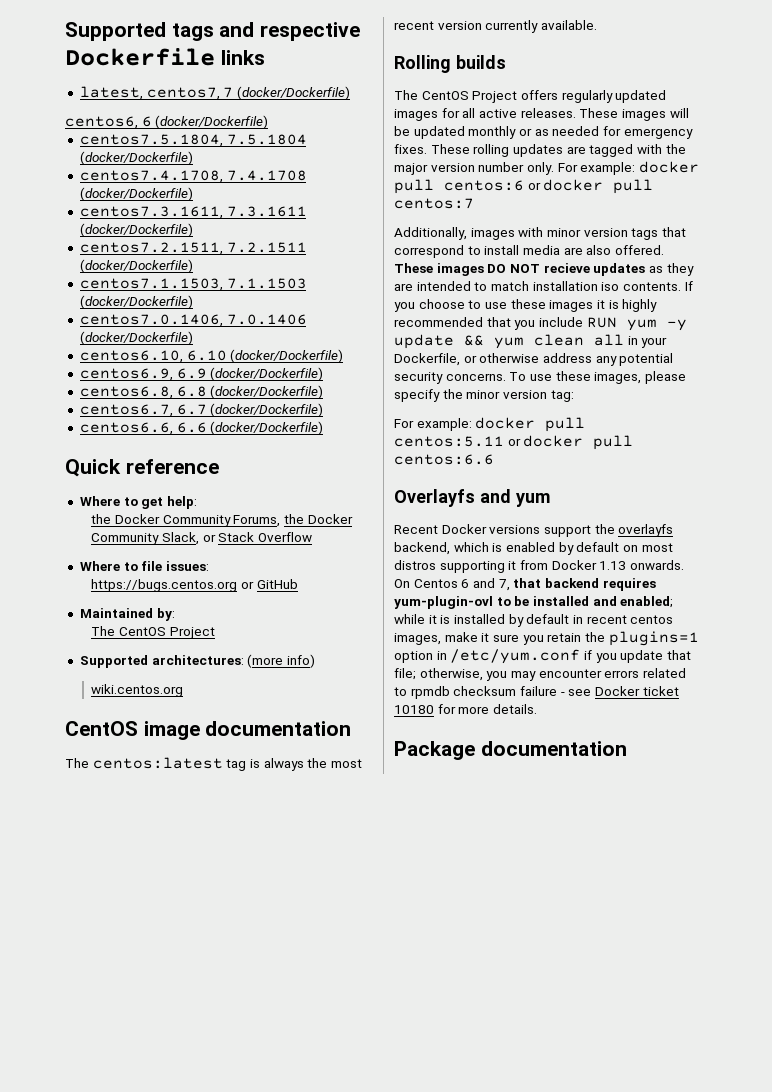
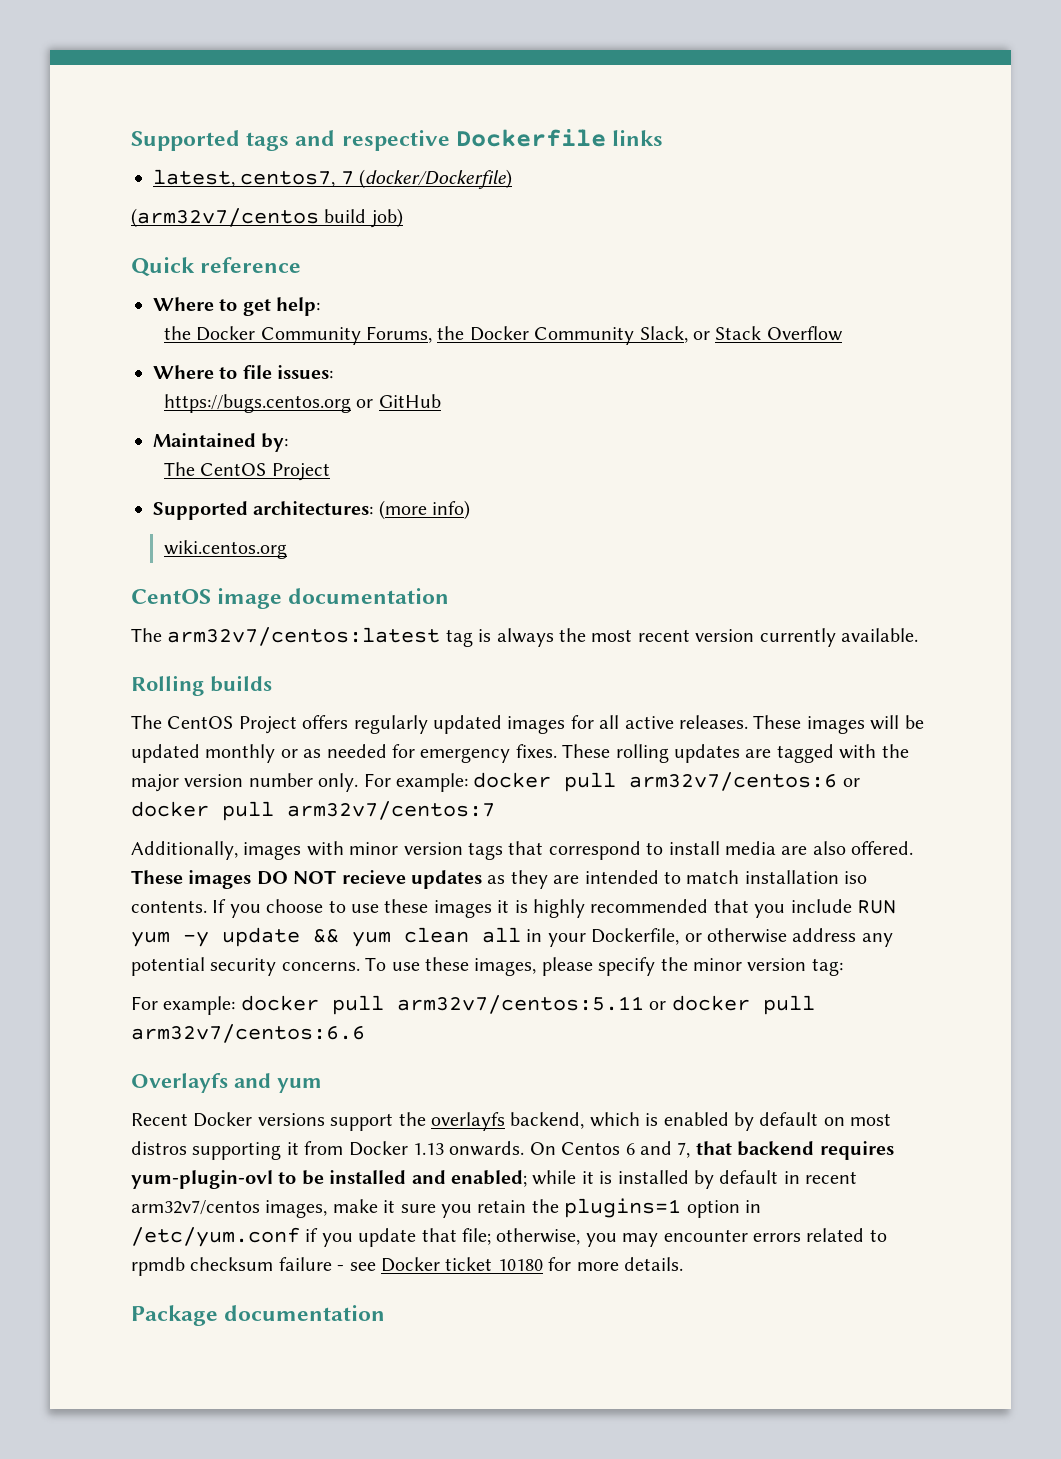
- centos6, 6 (docker/Dockerfile)
- centos7.5.1804, 7.5.1804 (docker/Dockerfile)
- centos7.4.1708, 7.4.1708 (docker/Dockerfile)
- centos7.3.1611, 7.3.1611 (docker/Dockerfile)
- centos7.2.1511, 7.2.1511 (docker/Dockerfile)
- centos7.1.1503, 7.1.1503 (docker/Dockerfile)
- centos7.0.1406, 7.0.1406 (docker/Dockerfile)
- centos6.10, 6.10 (docker/Dockerfile)
- centos6.9, 6.9 (docker/Dockerfile)
- centos6.8, 6.8 (docker/Dockerfile)
- centos6.7, 6.7 (docker/Dockerfile)
- centos6.6, 6.6 (docker/Dockerfile)
+ (arm32v7/centos build job)
- The centos:latest tag is always the most recent version currently available.
+ The arm32v7/centos:latest tag is always the most recent version currently available.
- For example: docker pull centos:6 or docker pull centos:7
+ For example: docker pull arm32v7/centos:6 or docker pull arm32v7/centos:7
- For example: docker pull centos:5.11 or docker pull centos:6.6
+ For example: docker pull arm32v7/centos:5.11 or docker pull arm32v7/centos:6.6
- On Centos 6 and 7, that backend requires yum-plugin-ovl to be installed and enabled; while it is installed by default in recent centos images, make it sure you retain the plugins=1 option in /etc/yum.conf if you update that file; otherwise, you may encounter errors related to rpmdb checksum failure - see Docker ticket 10180 for more details.
+ On Centos 6 and 7, that backend requires yum-plugin-ovl to be installed and enabled; while it is installed by default in recent arm32v7/centos images, make it sure you retain the plugins=1 option in /etc/yum.conf if you update that file; otherwise, you may encounter errors related to rpmdb checksum failure - see Docker ticket 10180 for more details.

